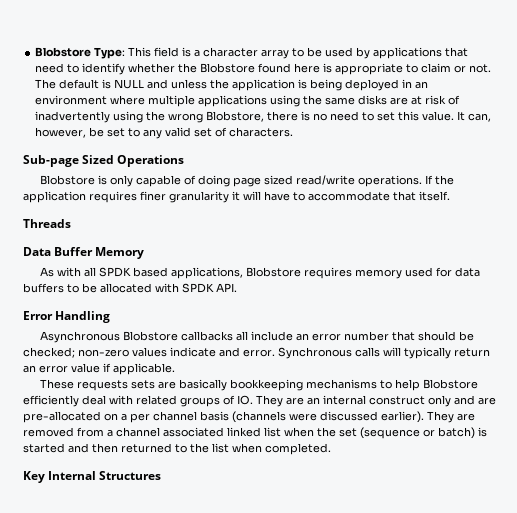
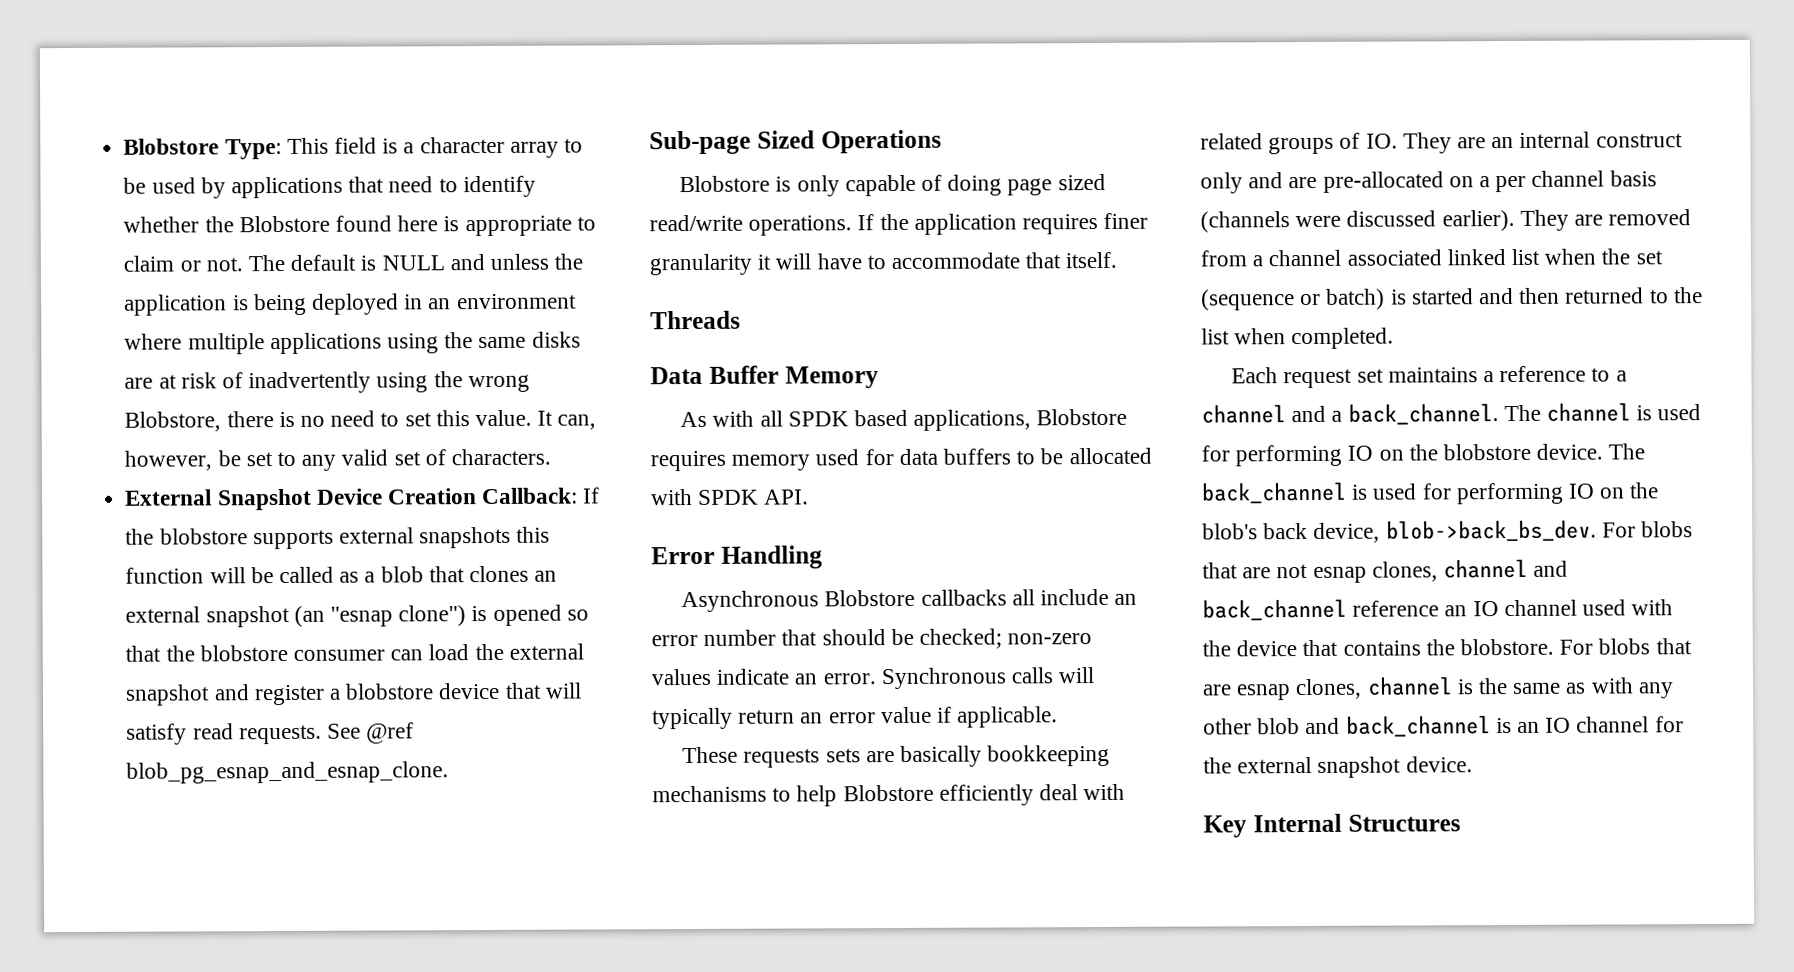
+ External Snapshot Device Creation Callback: If the blobstore supports external snapshots this function will be called as a blob that clones an external snapshot (an "esnap clone") is opened so that the blobstore consumer can load the external snapshot and register a blobstore device that will satisfy read requests. See @ref blob_pg_esnap_and_esnap_clone.
- Asynchronous Blobstore callbacks all include an error number that should be checked; non-zero values indicate and error.
+ Asynchronous Blobstore callbacks all include an error number that should be checked; non-zero values indicate an error.
+ Each request set maintains a reference to a channel and a back_channel. The channel is used for performing IO on the blobstore device. The back_channel is used for performing IO on the blob's back device, blob->back_bs_dev. For blobs that are not esnap clones, channel and back_channel reference an IO channel used with the device that contains the blobstore. For blobs that are esnap clones, channel is the same as with any other blob and back_channel is an IO channel for the external snapshot device.

